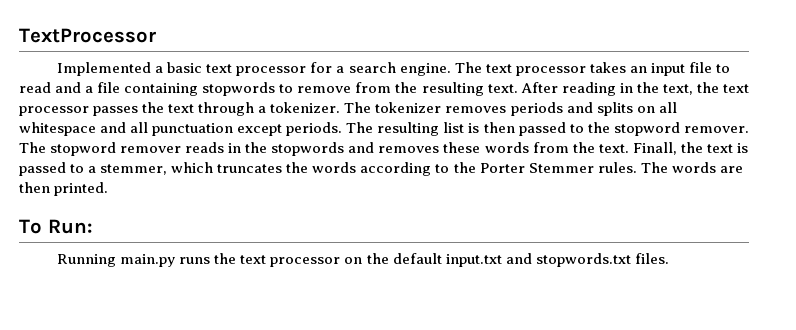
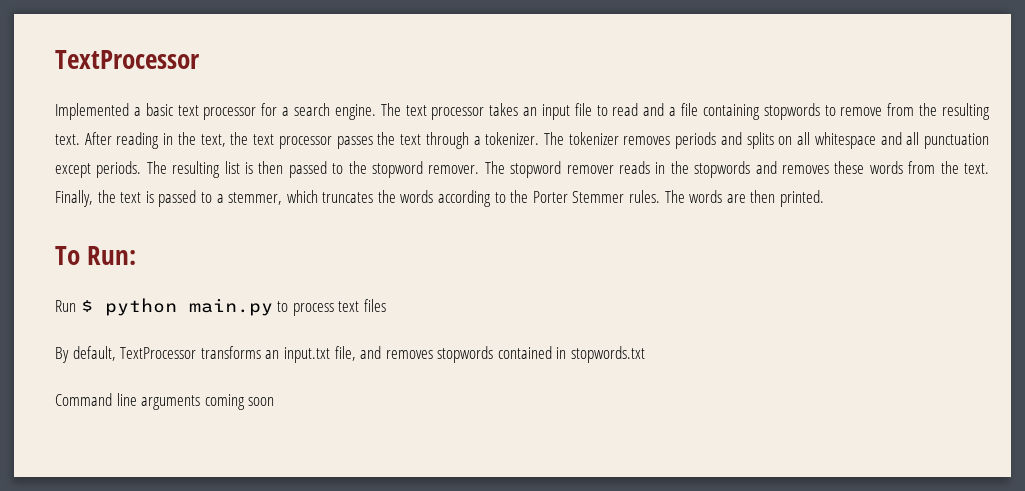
- Finall, the text is passed to a stemmer, which truncates the words according to the Porter Stemmer rules.
+ Finally, the text is passed to a stemmer, which truncates the words according to the Porter Stemmer rules.
- Running main.py runs the text processor on the default input.txt and stopwords.txt files.
+ Run $ python main.py to process text files
+ By default, TextProcessor transforms an input.txt file, and removes stopwords contained in stopwords.txt
+ Command line arguments coming soon

